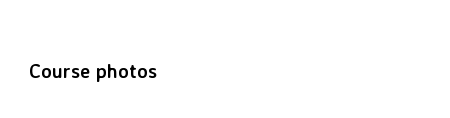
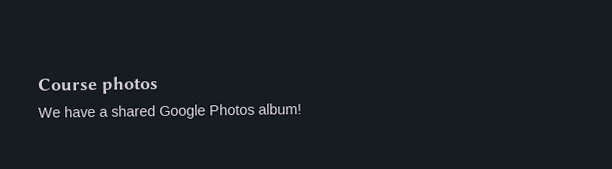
+ We have a shared Google Photos album!

